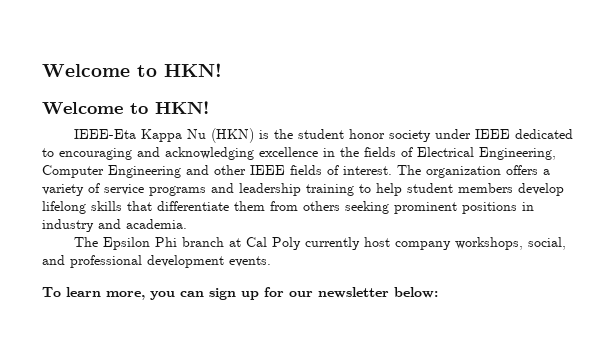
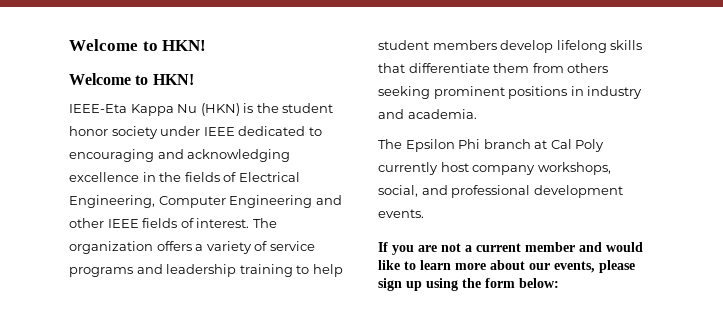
- To learn more, you can sign up for our newsletter below:
+ If you are not a current member and would like to learn more about our events, please sign up using the form below:

